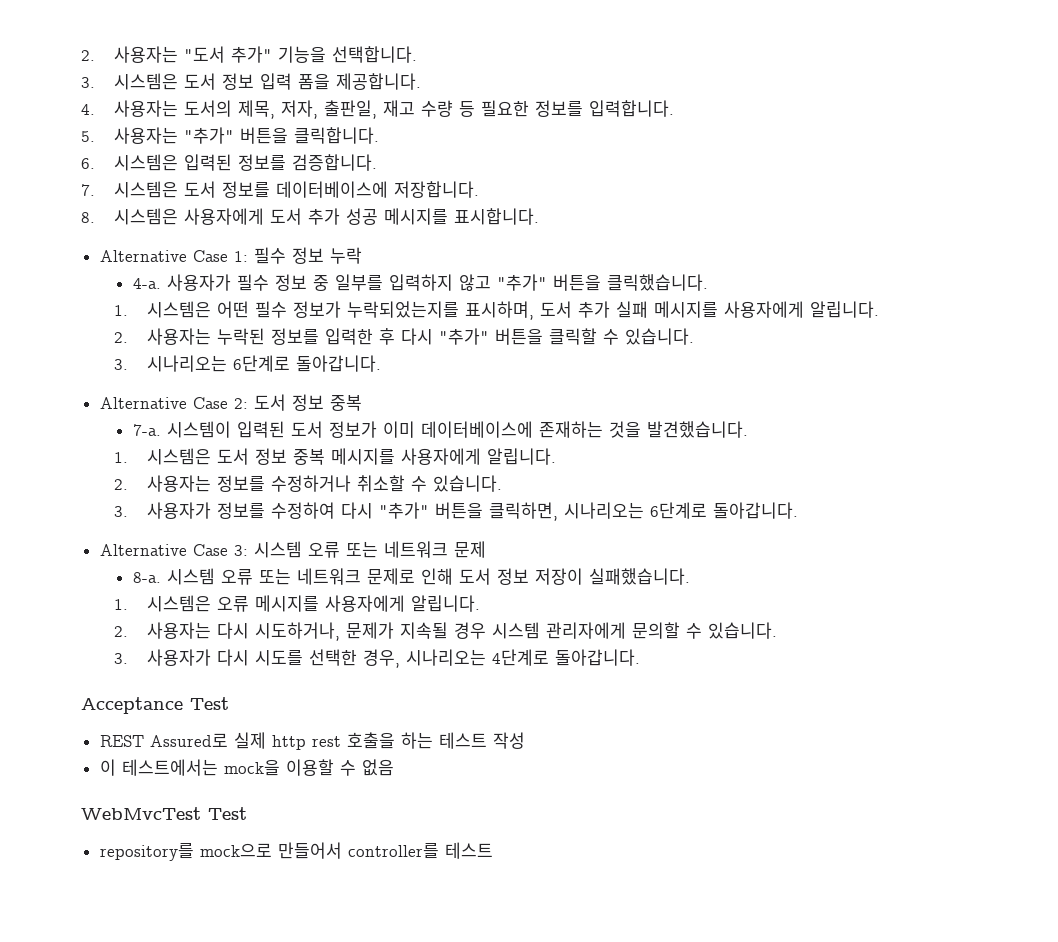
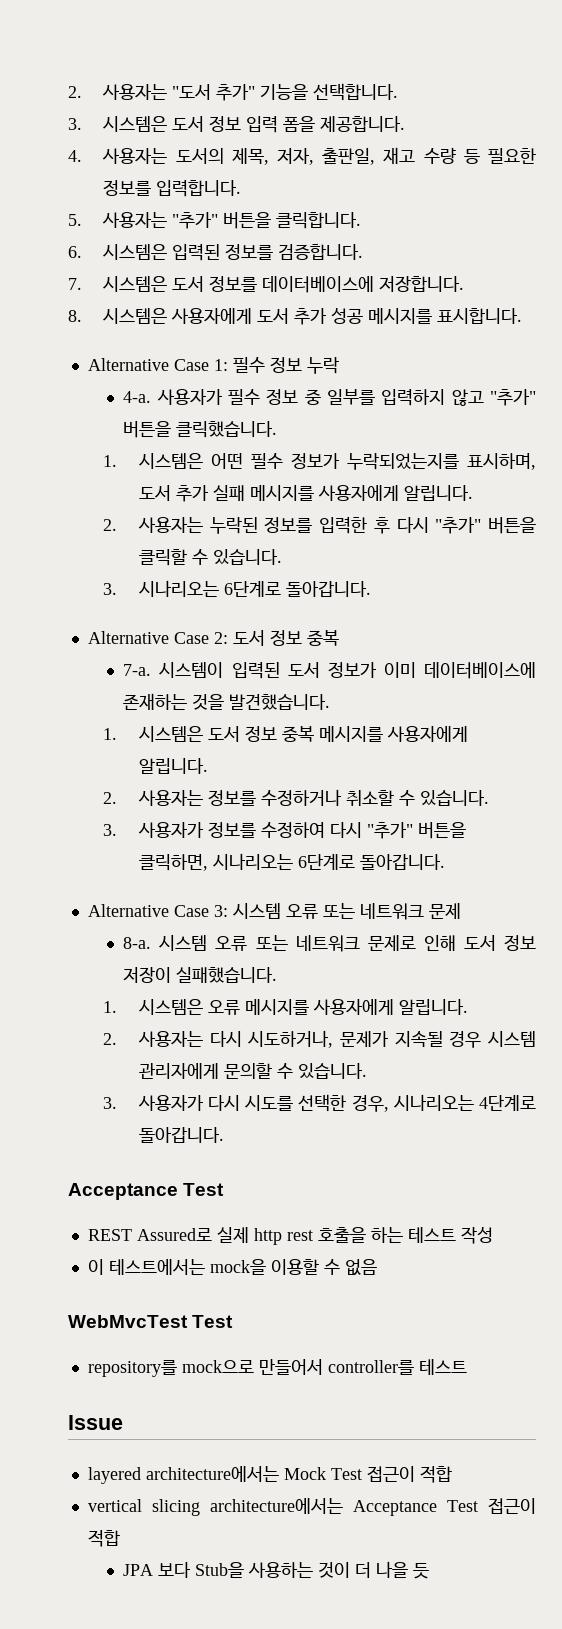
+ Issue
+ layered architecture에서는 Mock Test 접근이 적합
+ vertical slicing architecture에서는 Acceptance Test 접근이 적합
+ JPA 보다 Stub을 사용하는 것이 더 나을 듯

